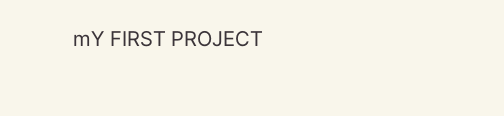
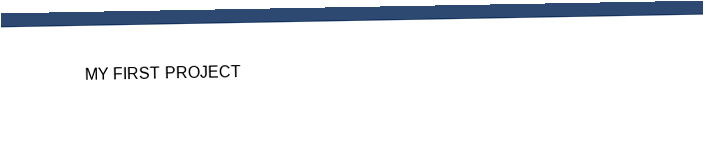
- mY FIRST PROJECT
+ MY FIRST PROJECT

